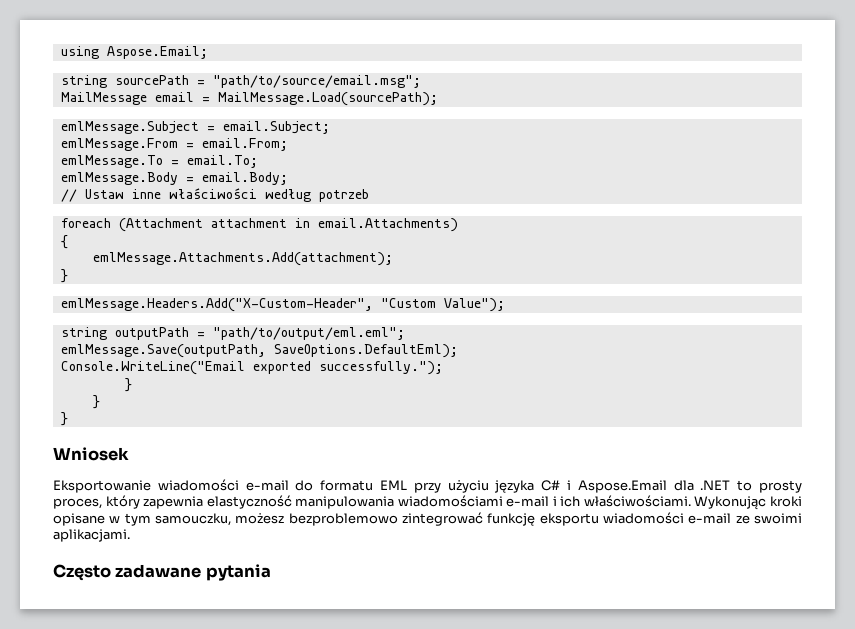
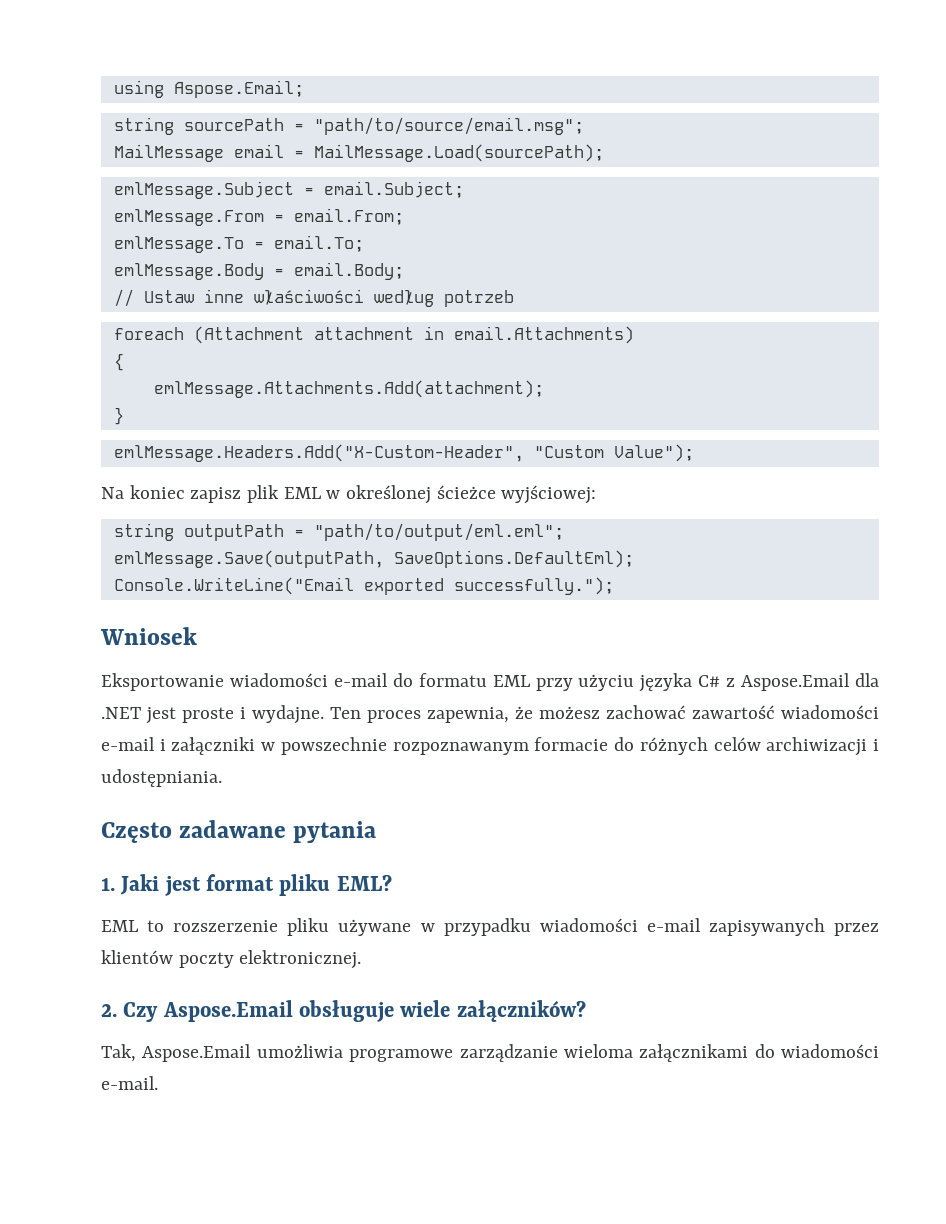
+ Na koniec zapisz plik EML w określonej ścieżce wyjściowej:
  Console.WriteLine("Email exported successfully.");
- }
- }
- }
- Eksportowanie wiadomości e-mail do formatu EML przy użyciu języka C# i Aspose.Email dla .NET to prosty proces, który zapewnia elastyczność manipulowania wiadomościami e-mail i ich właściwościami. Wykonując kroki opisane w tym samouczku, możesz bezproblemowo zintegrować funkcję eksportu wiadomości e-mail ze swoimi aplikacjami.
+ Eksportowanie wiadomości e-mail do formatu EML przy użyciu języka C# z Aspose.Email dla .NET jest proste i wydajne. Ten proces zapewnia, że możesz zachować zawartość wiadomości e-mail i załączniki w powszechnie rozpoznawanym formacie do różnych celów archiwizacji i udostępniania.
  Często zadawane pytania
+ 1. Jaki jest format pliku EML?
+ EML to rozszerzenie pliku używane w przypadku wiadomości e-mail zapisywanych przez klientów poczty elektronicznej.
+ 2. Czy Aspose.Email obsługuje wiele załączników?
+ Tak, Aspose.Email umożliwia programowe zarządzanie wieloma załącznikami do wiadomości e-mail.

